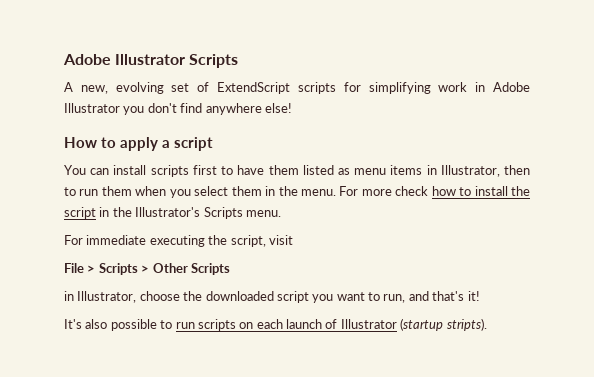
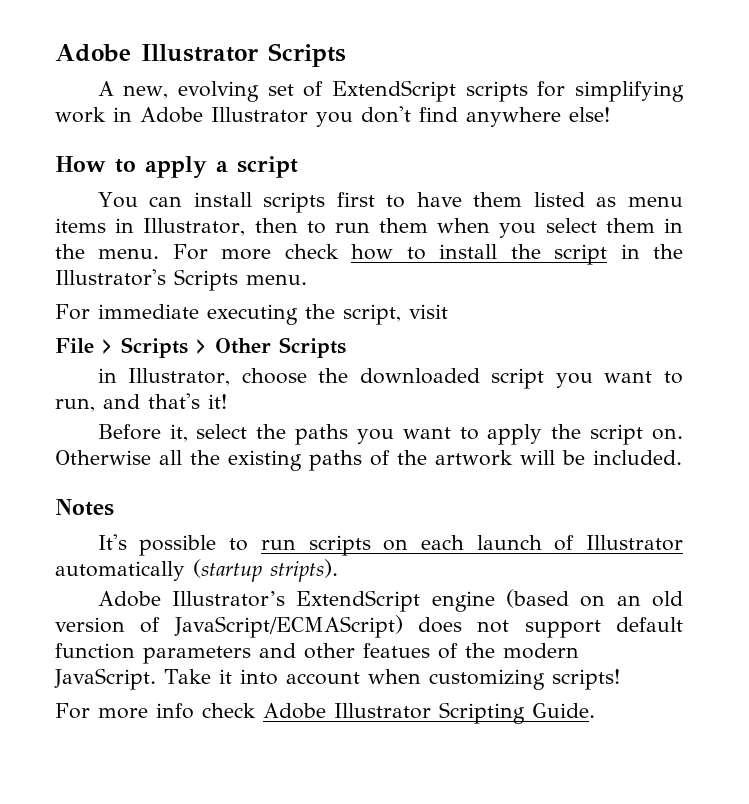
+ Before it, select the paths you want to apply the script on. Otherwise all the existing paths of the artwork will be included.
+ Notes
- It's also possible to run scripts on each launch of Illustrator (startup stripts).
+ It's possible to run scripts on each launch of Illustrator automatically (startup stripts).
+ Adobe Illustrator’s ExtendScript engine (based on an old version of JavaScript/ECMAScript) does not support default function parameters and other featues of the modern JavaScript. Take it into account when customizing scripts!
+ For more info check Adobe Illustrator Scripting Guide.

